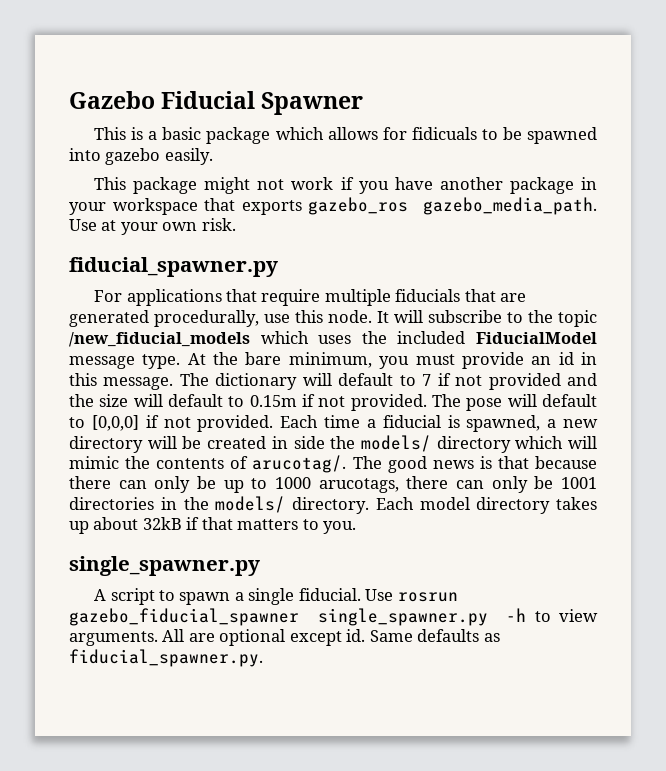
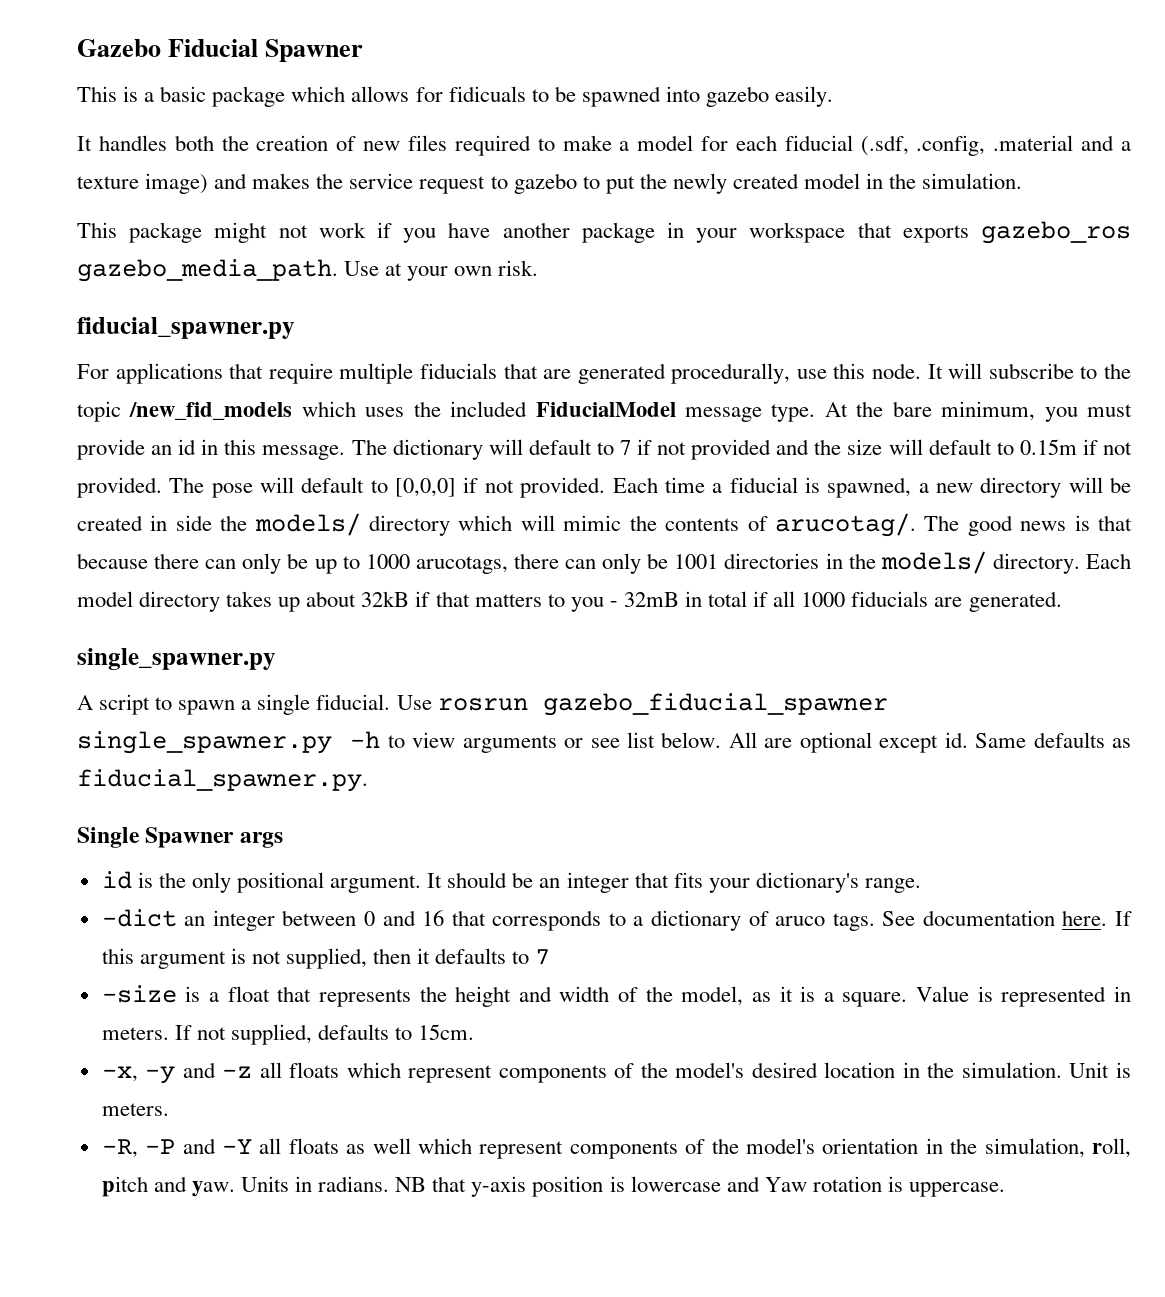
+ It handles both the creation of new files required to make a model for each fiducial (.sdf, .config, .material and a texture image) and makes the service request to gazebo to put the newly created model in the simulation.
- It will subscribe to the topic /new_fiducial_models which uses the included FiducialModel message type.
+ It will subscribe to the topic /new_fid_models which uses the included FiducialModel message type.
- Each model directory takes up about 32kB if that matters to you.
+ Each model directory takes up about 32kB if that matters to you - 32mB in total if all 1000 fiducials are generated.
- Use rosrun gazebo_fiducial_spawner single_spawner.py -h to view arguments.
+ Use rosrun gazebo_fiducial_spawner single_spawner.py -h to view arguments or see list below.
+ Single Spawner args
+ id is the only positional argument. It should be an integer that fits your dictionary's range.
+ -dict an integer between 0 and 16 that corresponds to a dictionary of aruco tags. See documentation here. If this argument is not supplied, then it defaults to 7
+ -size is a float that represents the height and width of the model, as it is a square. Value is represented in meters. If not supplied, defaults to 15cm.
+ -x, -y and -z all floats which represent components of the model's desired location in the simulation. Unit is meters.
+ -R, -P and -Y all floats as well which represent components of the model's orientation in the simulation, roll, pitch and yaw. Units in radians. NB that y-axis position is lowercase and Yaw rotation is uppercase.

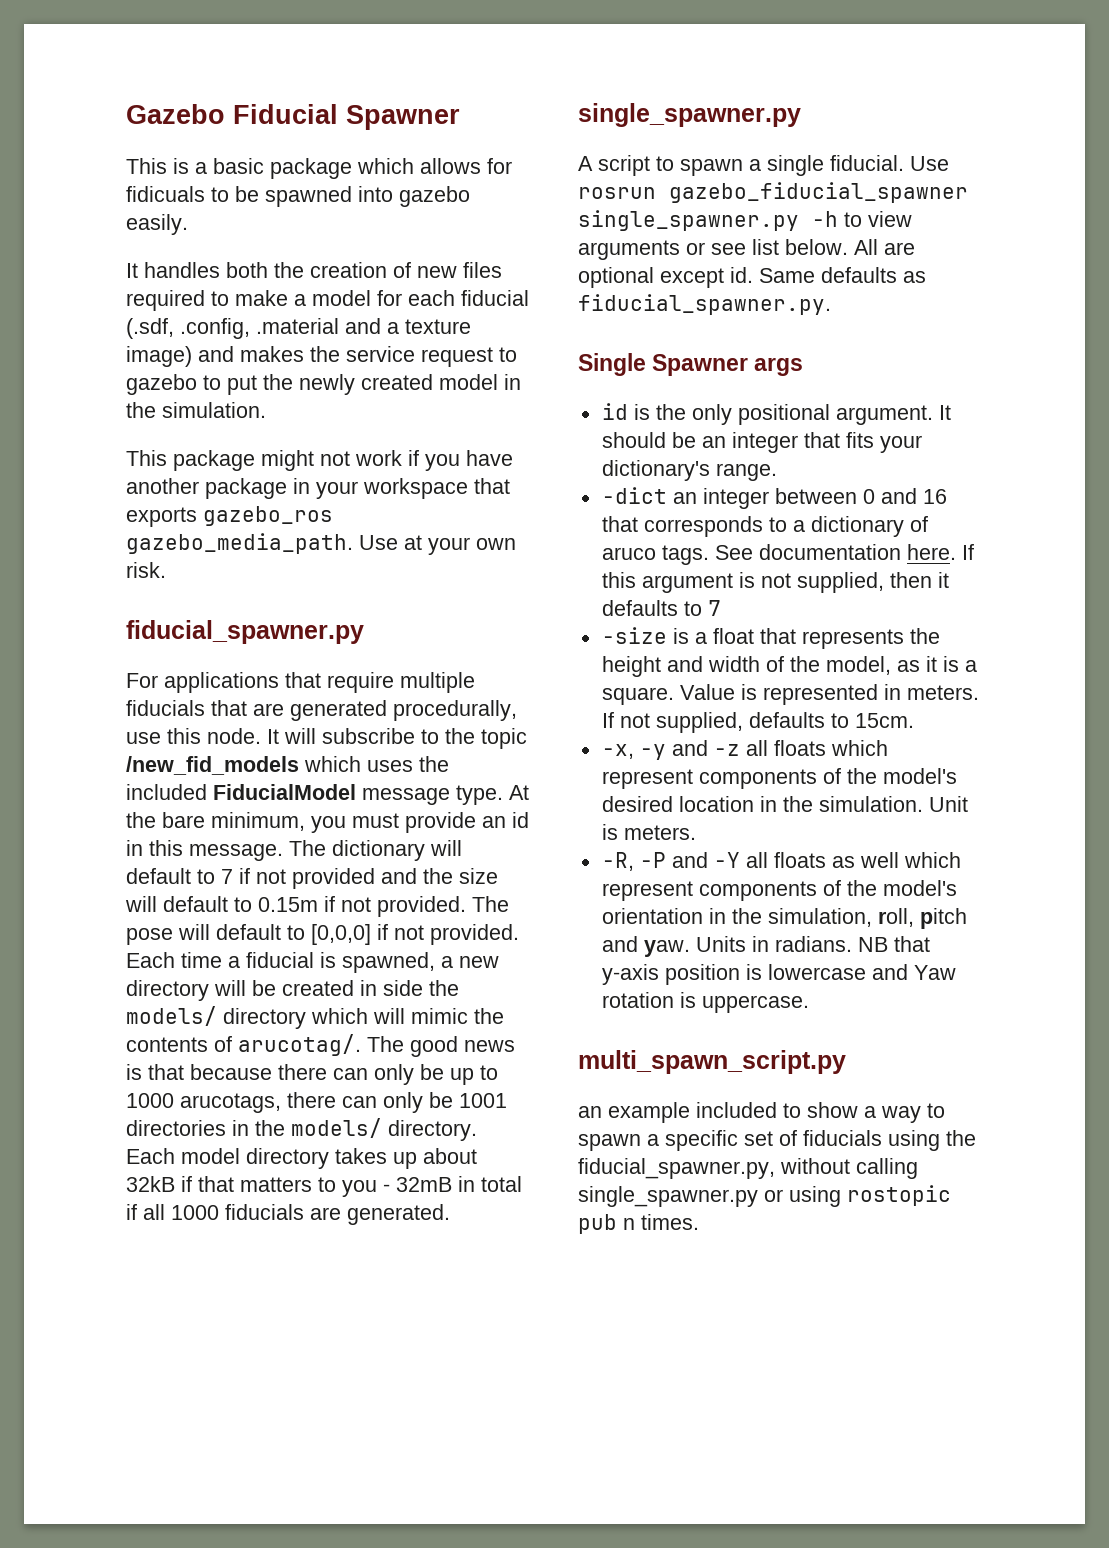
+ multi_spawn_script.py
+ an example included to show a way to spawn a specific set of fiducials using the fiducial_spawner.py, without calling single_spawner.py or using rostopic pub n times.

